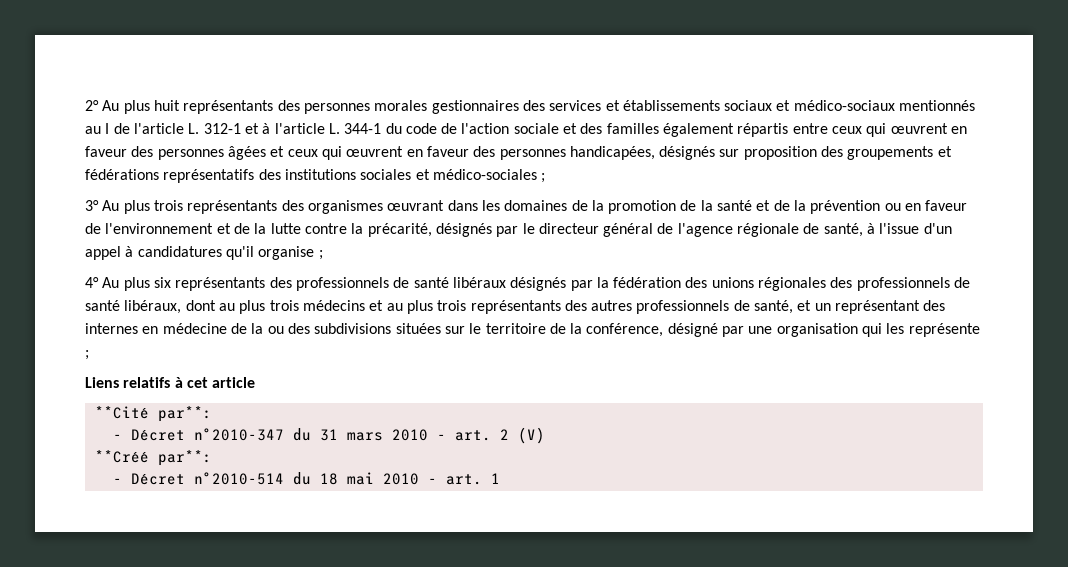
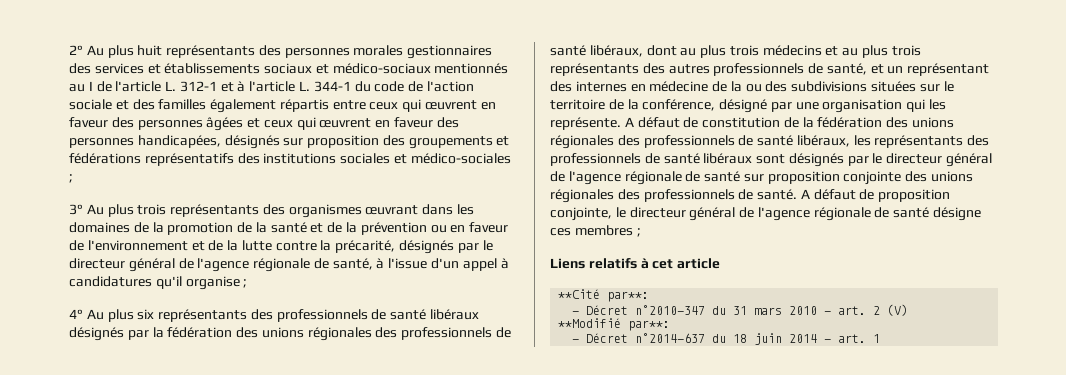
- 4° Au plus six représentants des professionnels de santé libéraux désignés par la fédération des unions régionales des professionnels de santé libéraux, dont au plus trois médecins et au plus trois représentants des autres professionnels de santé, et un représentant des internes en médecine de la ou des subdivisions situées sur le territoire de la conférence, désigné par une organisation qui les représente ;
+ 4° Au plus six représentants des professionnels de santé libéraux désignés par la fédération des unions régionales des professionnels de santé libéraux, dont au plus trois médecins et au plus trois représentants des autres professionnels de santé, et un représentant des internes en médecine de la ou des subdivisions situées sur le territoire de la conférence, désigné par une organisation qui les représente. A défaut de constitution de la fédération des unions régionales des professionnels de santé libéraux, les représentants des professionnels de santé libéraux sont désignés par le directeur général de l'agence régionale de santé sur proposition conjointe des unions régionales des professionnels de santé. A défaut de proposition conjointe, le directeur général de l'agence régionale de santé désigne ces membres ;
- **Créé par**:
- - Décret n°2010-514 du 18 mai 2010 - art. 1
+ **Modifié par**:
+ - Décret n°2014-637 du 18 juin 2014 - art. 1

